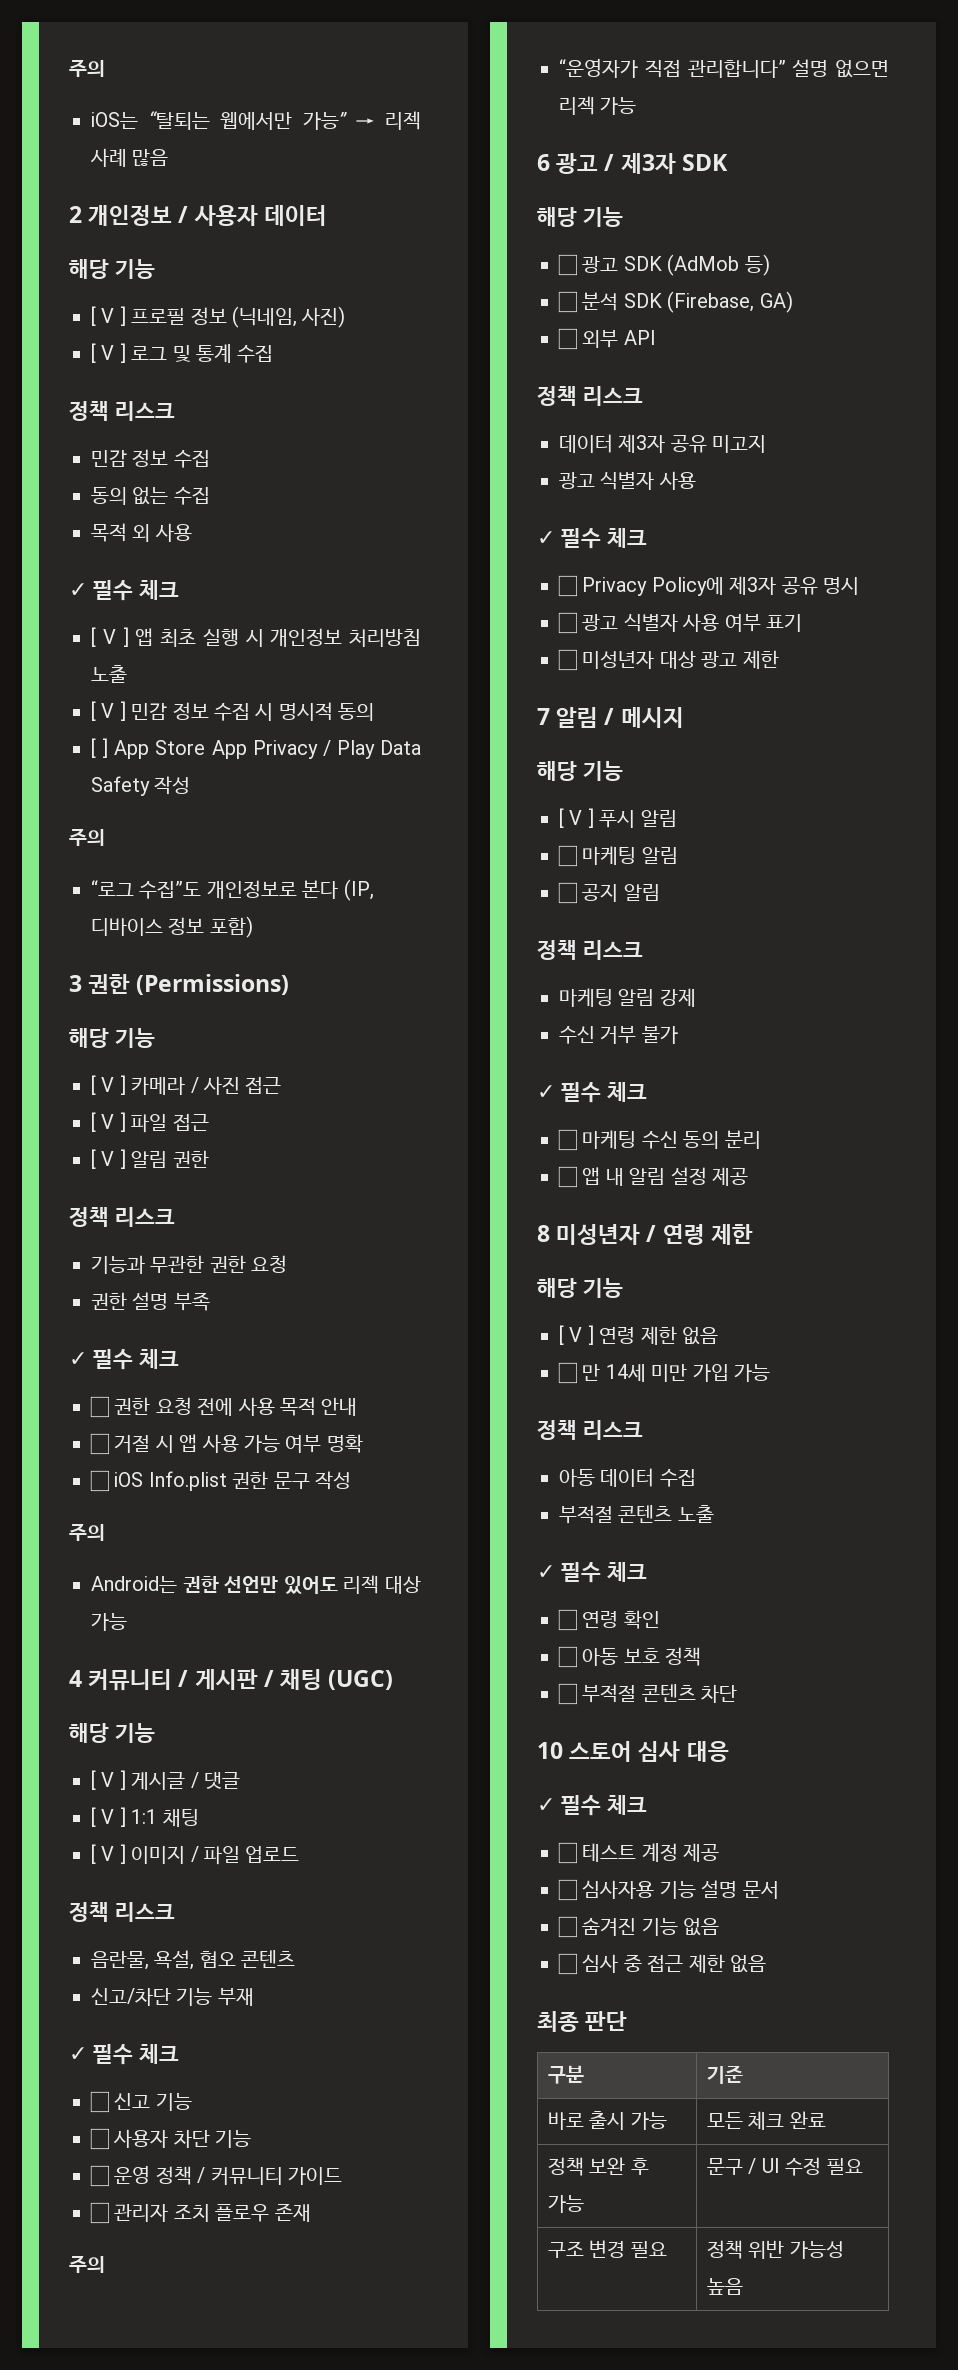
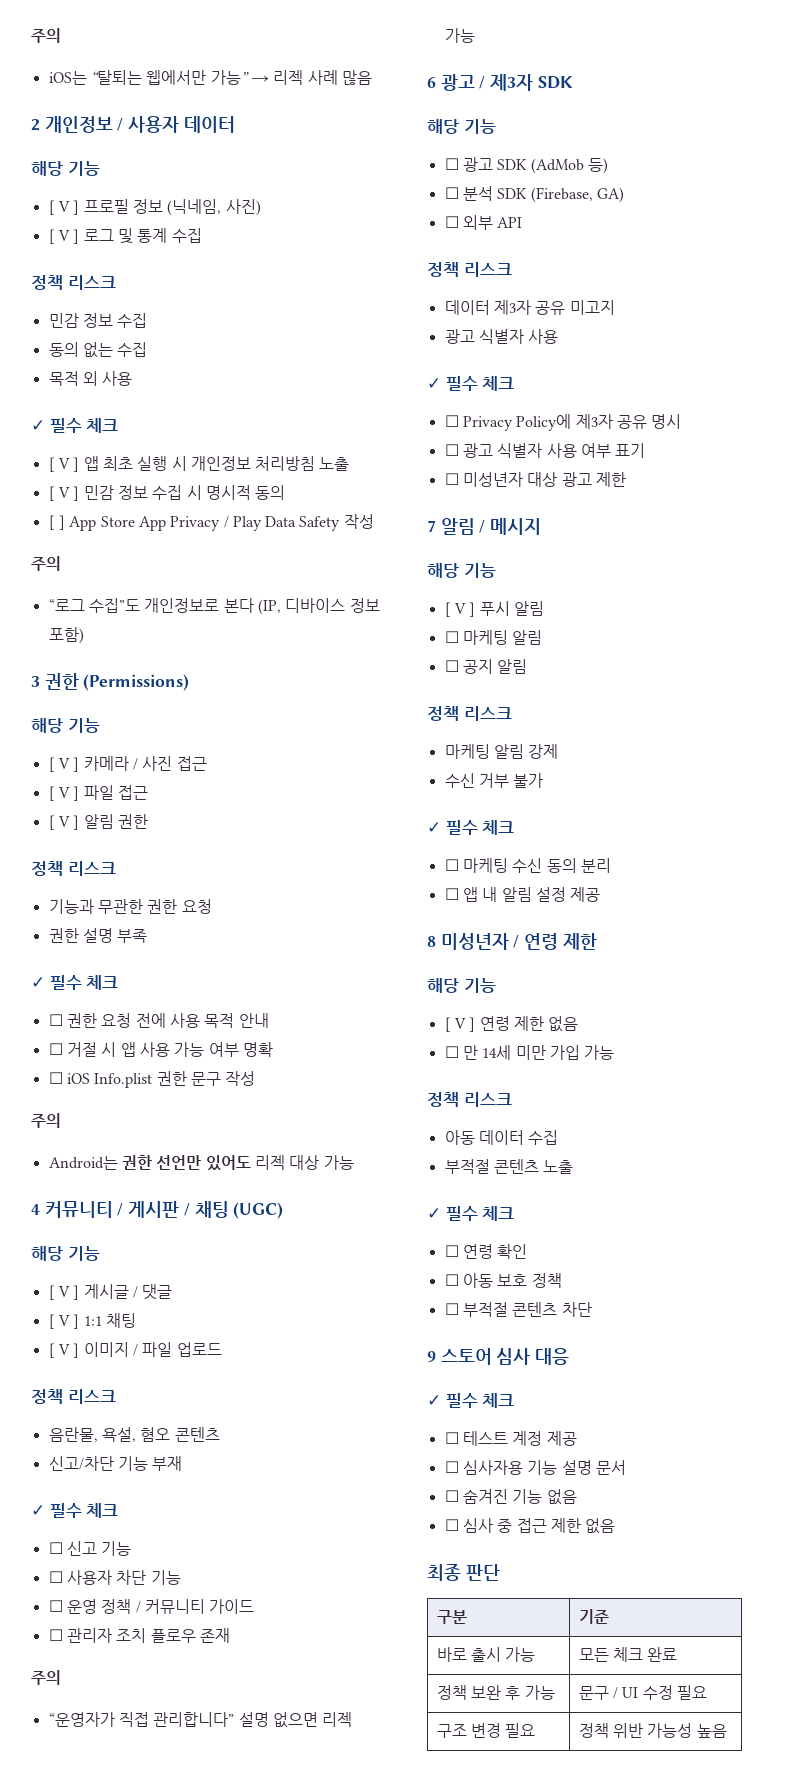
- 10 스토어 심사 대응
+ 9 스토어 심사 대응

